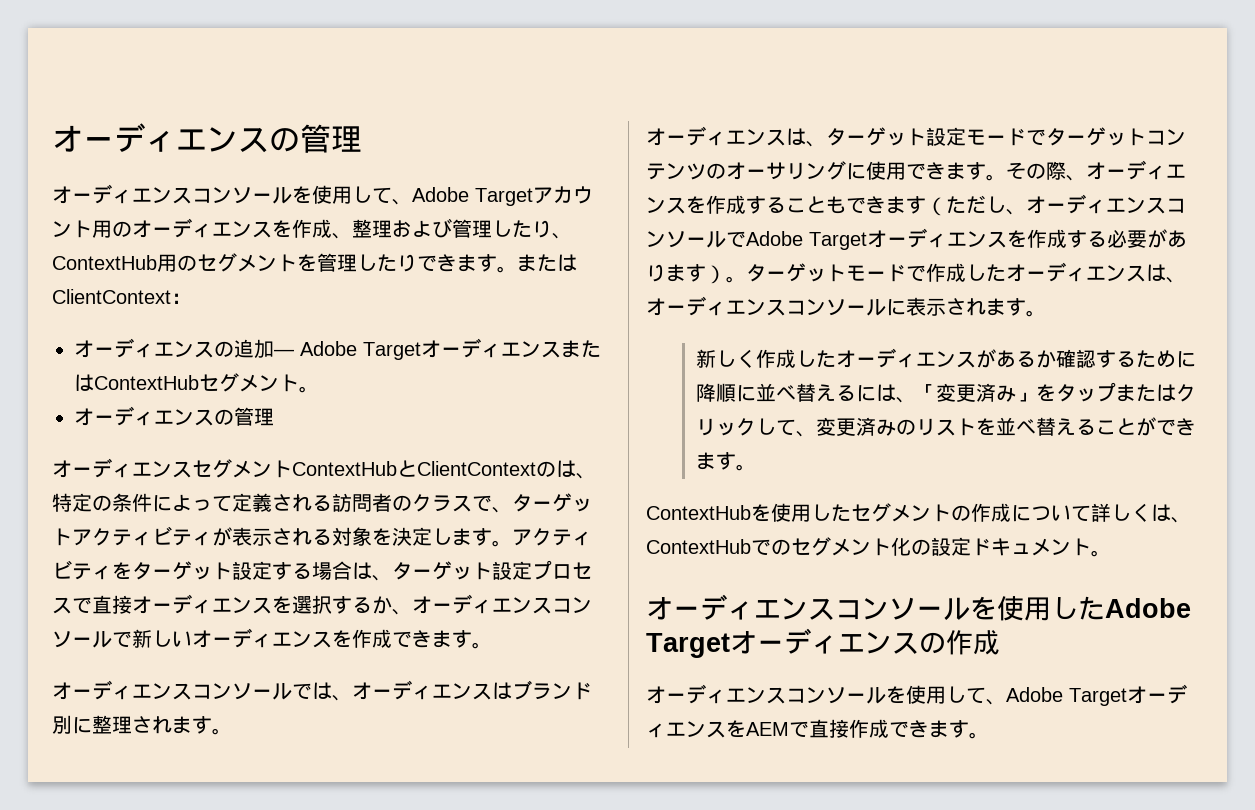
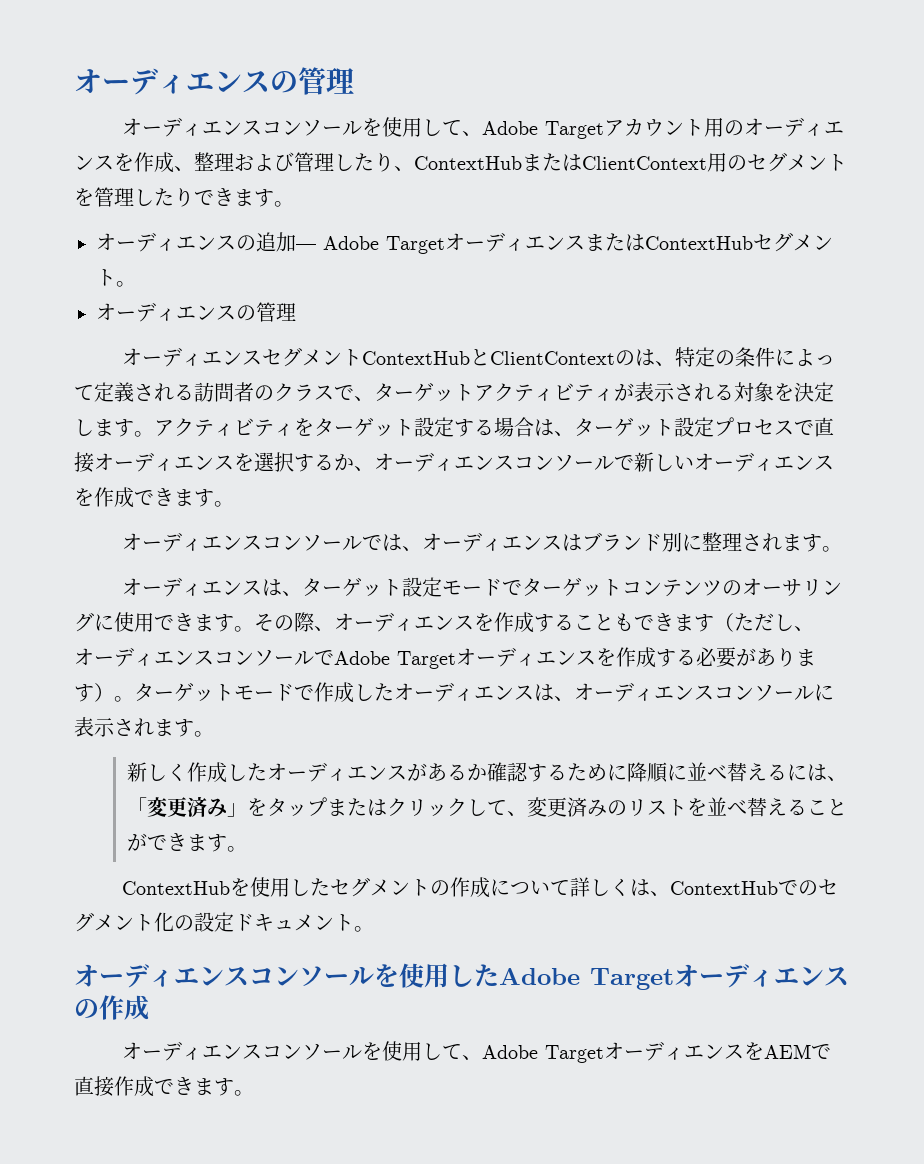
- オーディエンスコンソールを使用して、Adobe Targetアカウント用のオーディエンスを作成、整理および管理したり、ContextHub用のセグメントを管理したりできます。またはClientContext：
+ オーディエンスコンソールを使用して、Adobe Targetアカウント用のオーディエンスを作成、整理および管理したり、ContextHubまたはClientContext用のセグメントを管理したりできます。

